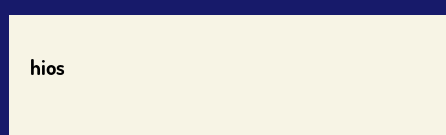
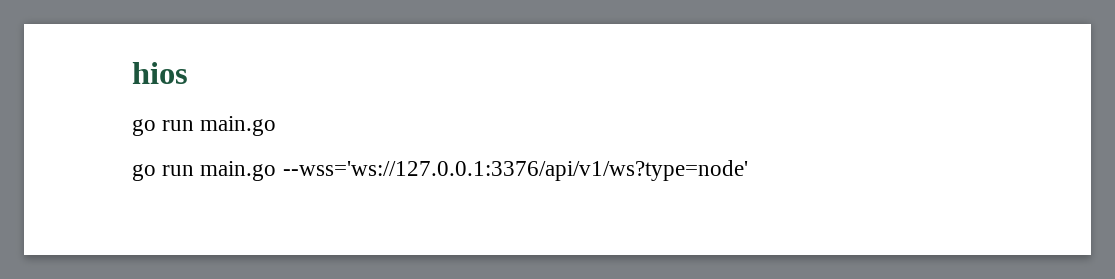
  hios
+ go run main.go
+ go run main.go --wss='ws://127.0.0.1:3376/api/v1/ws?type=node'

